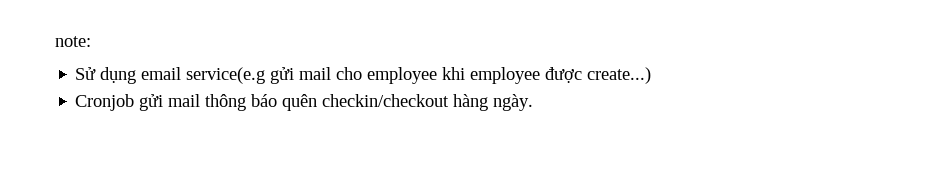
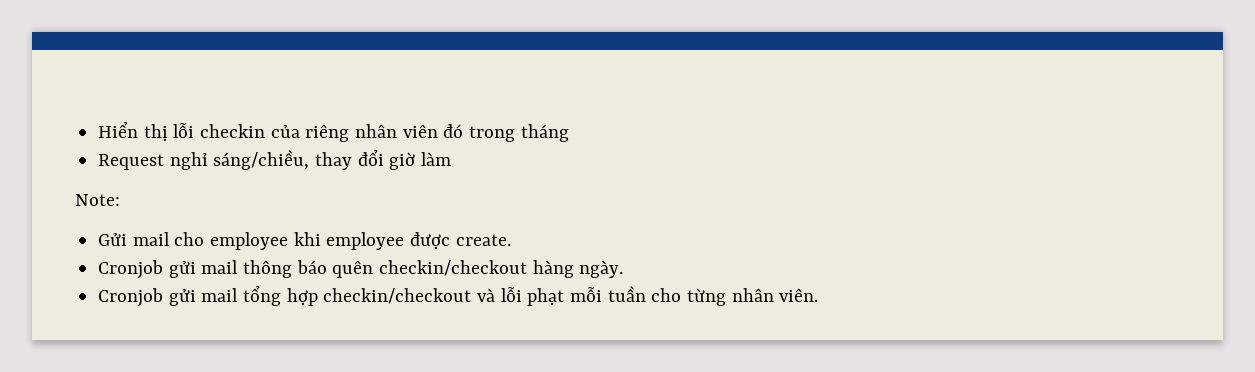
- note:
- Sử dụng email service(e.g gửi mail cho employee khi employee được create...)
+ Hiển thị lỗi checkin của riêng nhân viên đó trong tháng
+ Request nghỉ sáng/chiều, thay đổi giờ làm
+ Note:
+ Gửi mail cho employee khi employee được create.
+ Cronjob gửi mail tổng hợp checkin/checkout và lỗi phạt mỗi tuần cho từng nhân viên.

